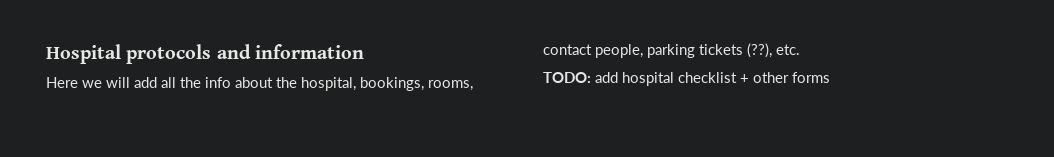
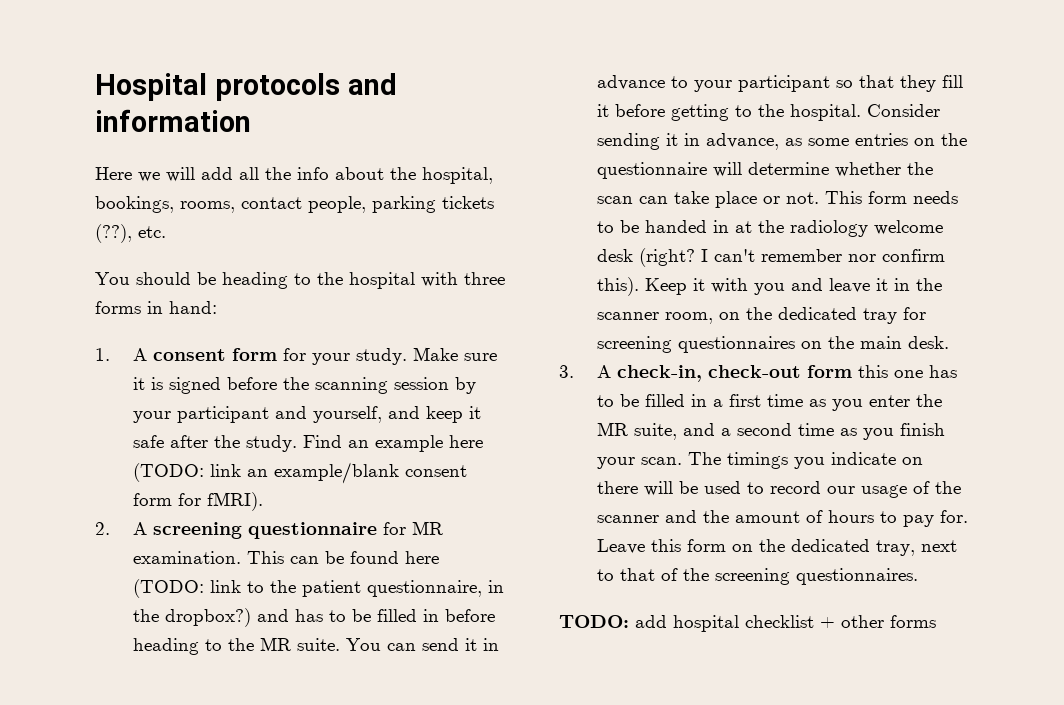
+ You should be heading to the hospital with three forms in hand:
+ 1. A consent form for your study. Make sure it is signed before the scanning session by your participant and yourself, and keep it safe after the study. Find an example here (TODO: link an example/blank consent form for fMRI).
+ 2. A screening questionnaire for MR examination. This can be found here (TODO: link to the patient questionnaire, in the dropbox?) and has to be filled in before heading to the MR suite. You can send it in advance to your participant so that they fill it before getting to the hospital. Consider sending it in advance, as some entries on the questionnaire will determine whether the scan can take place or not. This form needs to be handed in at the radiology welcome desk (right? I can't remember nor confirm this). Keep it with you and leave it in the scanner room, on the dedicated tray for screening questionnaires on the main desk.
+ 3. A check-in, check-out form this one has to be filled in a first time as you enter the MR suite, and a second time as you finish your scan. The timings you indicate on there will be used to record our usage of the scanner and the amount of hours to pay for. Leave this form on the dedicated tray, next to that of the screening questionnaires.

